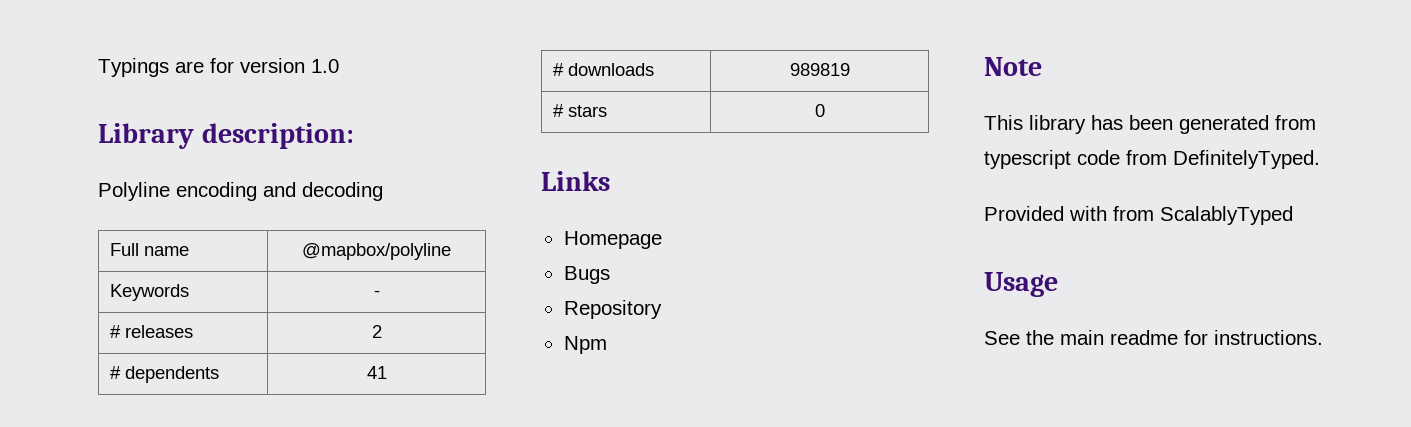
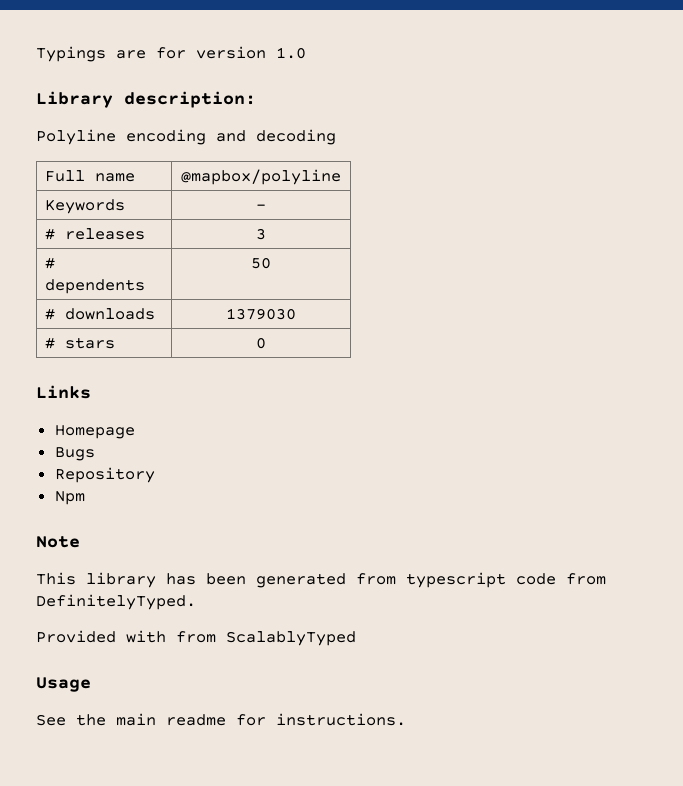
- # releases | 2
+ # releases | 3
- # dependents | 41
+ # dependents | 50
- # downloads | 989819
+ # downloads | 1379030

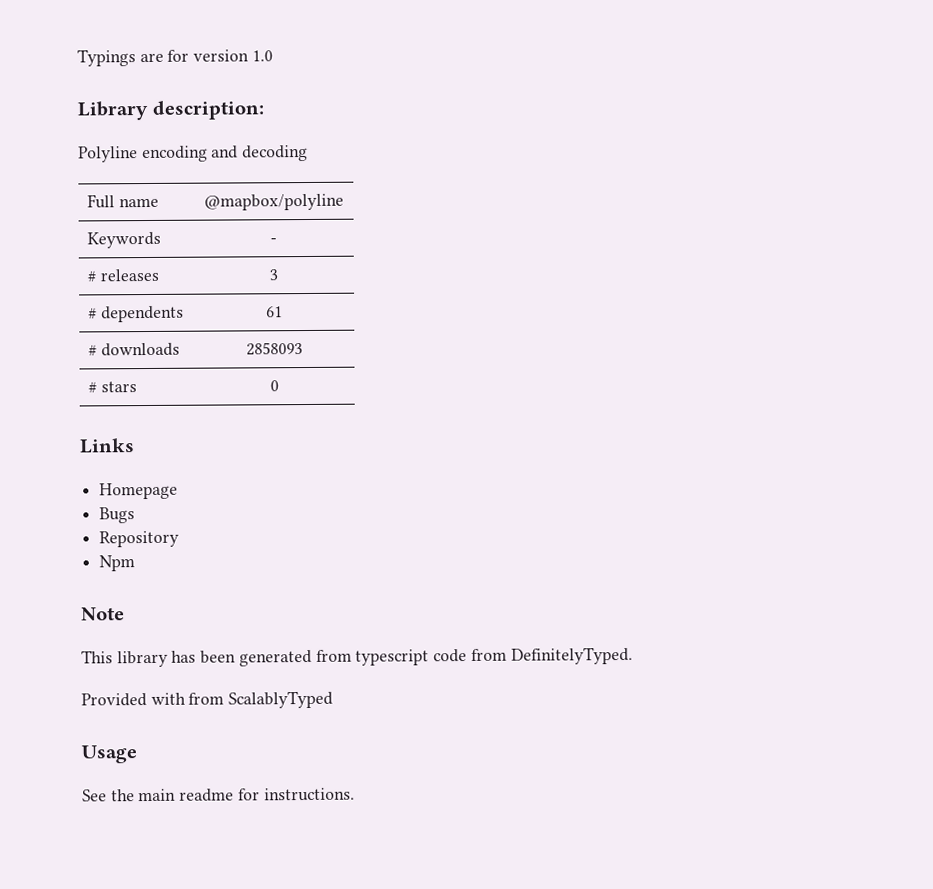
- # dependents | 50
+ # dependents | 61
- # downloads | 1379030
+ # downloads | 2858093

